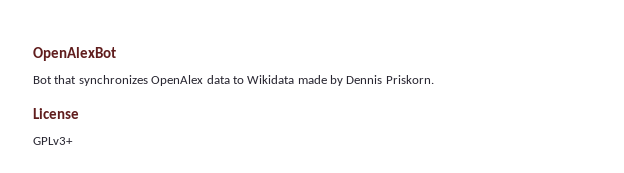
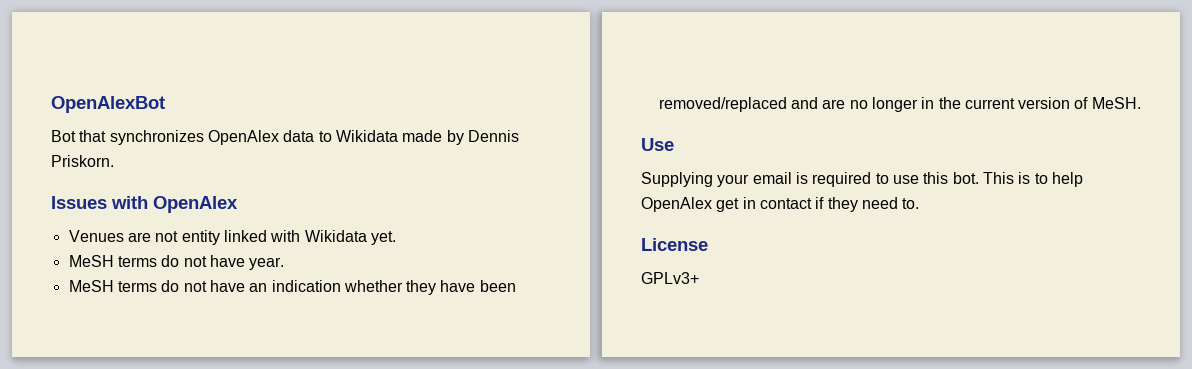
+ Issues with OpenAlex
+ Venues are not entity linked with Wikidata yet.
+ MeSH terms do not have year.
+ MeSH terms do not have an indication whether they have been removed/replaced and are no longer in the current version of MeSH.
+ Use
+ Supplying your email is required to use this bot. This is to help OpenAlex get in contact if they need to.

